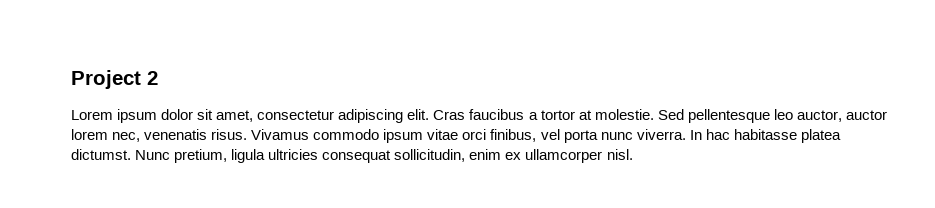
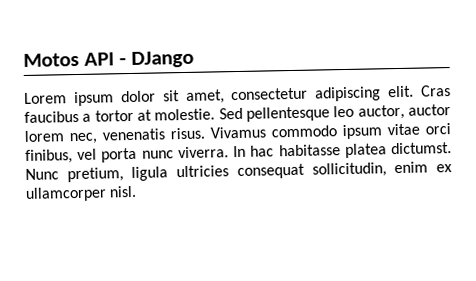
- Project 2
+ Motos API - DJango

